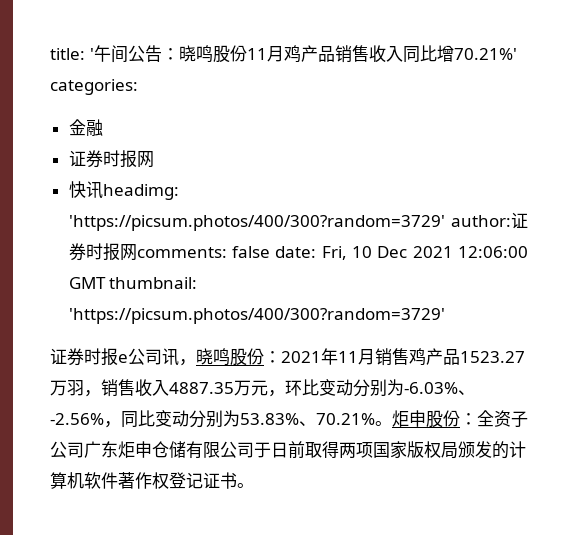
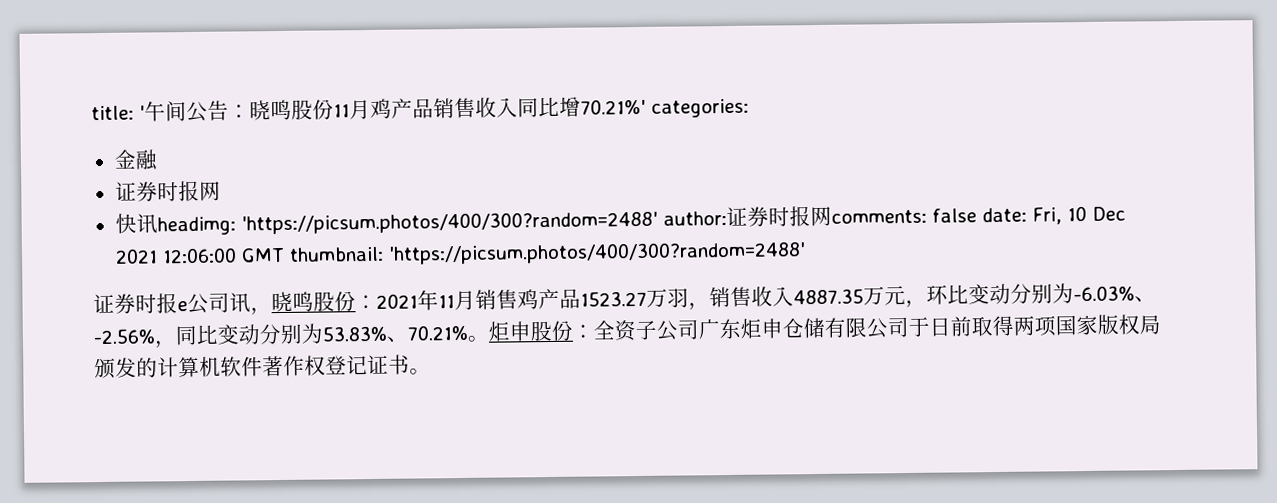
- 快讯headimg: 'https://picsum.photos/400/300?random=3729' author:证券时报网comments: false date: Fri, 10 Dec 2021 12:06:00 GMT thumbnail: 'https://picsum.photos/400/300?random=3729'
+ 快讯headimg: 'https://picsum.photos/400/300?random=2488' author:证券时报网comments: false date: Fri, 10 Dec 2021 12:06:00 GMT thumbnail: 'https://picsum.photos/400/300?random=2488'

